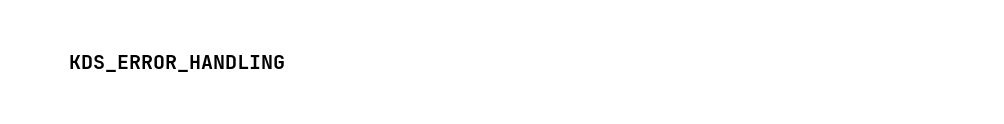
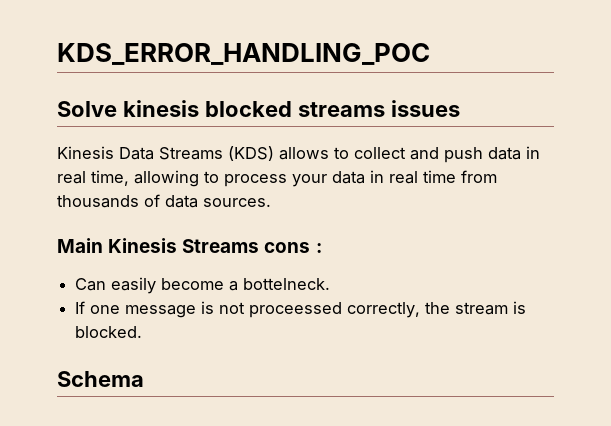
- KDS_ERROR_HANDLING
+ KDS_ERROR_HANDLING_POC
+ Solve kinesis blocked streams issues
+ Kinesis Data Streams (KDS) allows to collect and push data in real time, allowing to process your data in real time from thousands of data sources.
+ Main Kinesis Streams cons :
+ Can easily become a bottelneck.
+ If one message is not proceessed correctly, the stream is blocked.
+ Schema

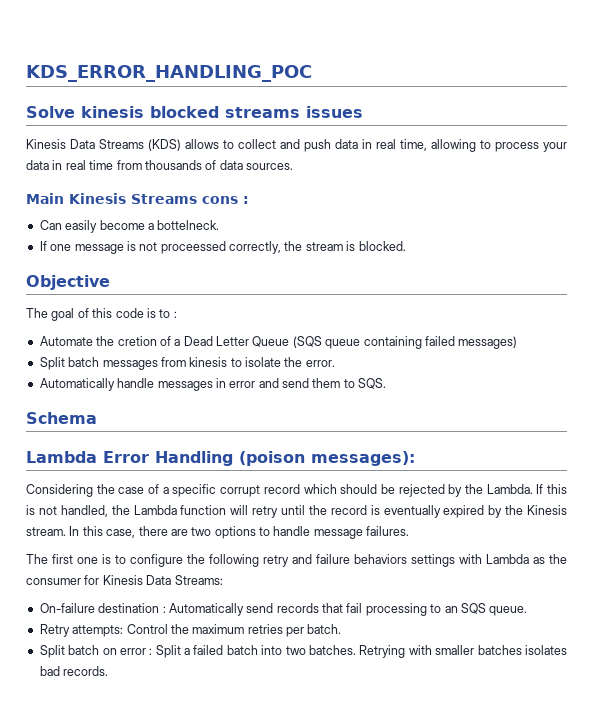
+ Objective
+ The goal of this code is to :
+ Automate the cretion of a Dead Letter Queue (SQS queue containing failed messages)
+ Split batch messages from kinesis to isolate the error.
+ Automatically handle messages in error and send them to SQS.
  Schema
+ Lambda Error Handling (poison messages):
+ Considering the case of a specific corrupt record which should be rejected by the Lambda. If this is not handled, the Lambda function will retry until the record is eventually expired by the Kinesis stream. In this case, there are two options to handle message failures.
+ The first one is to configure the following retry and failure behaviors settings with Lambda as the consumer for Kinesis Data Streams:
+ On-failure destination : Automatically send records that fail processing to an SQS queue.
+ Retry attempts: Control the maximum retries per batch.
+ Split batch on error : Split a failed batch into two batches. Retrying with smaller batches isolates bad records.

